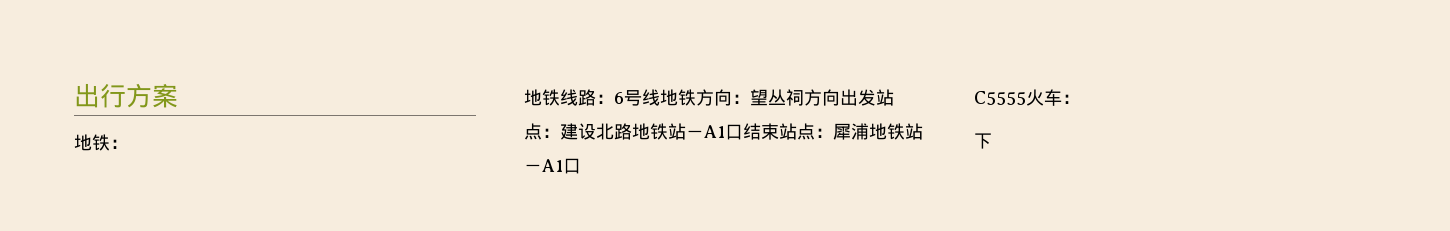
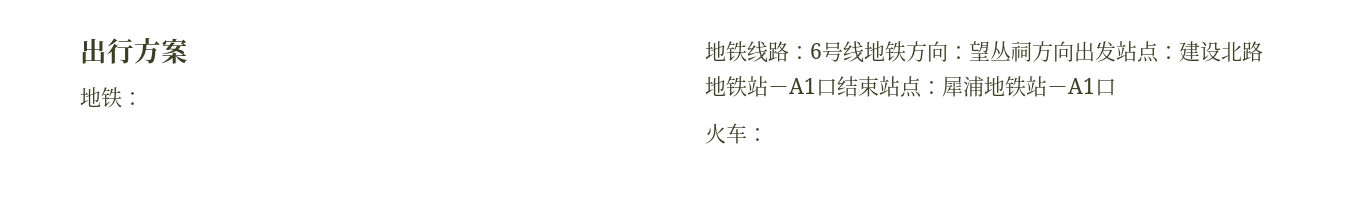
- C5555火车：
+ 火车：
- 下

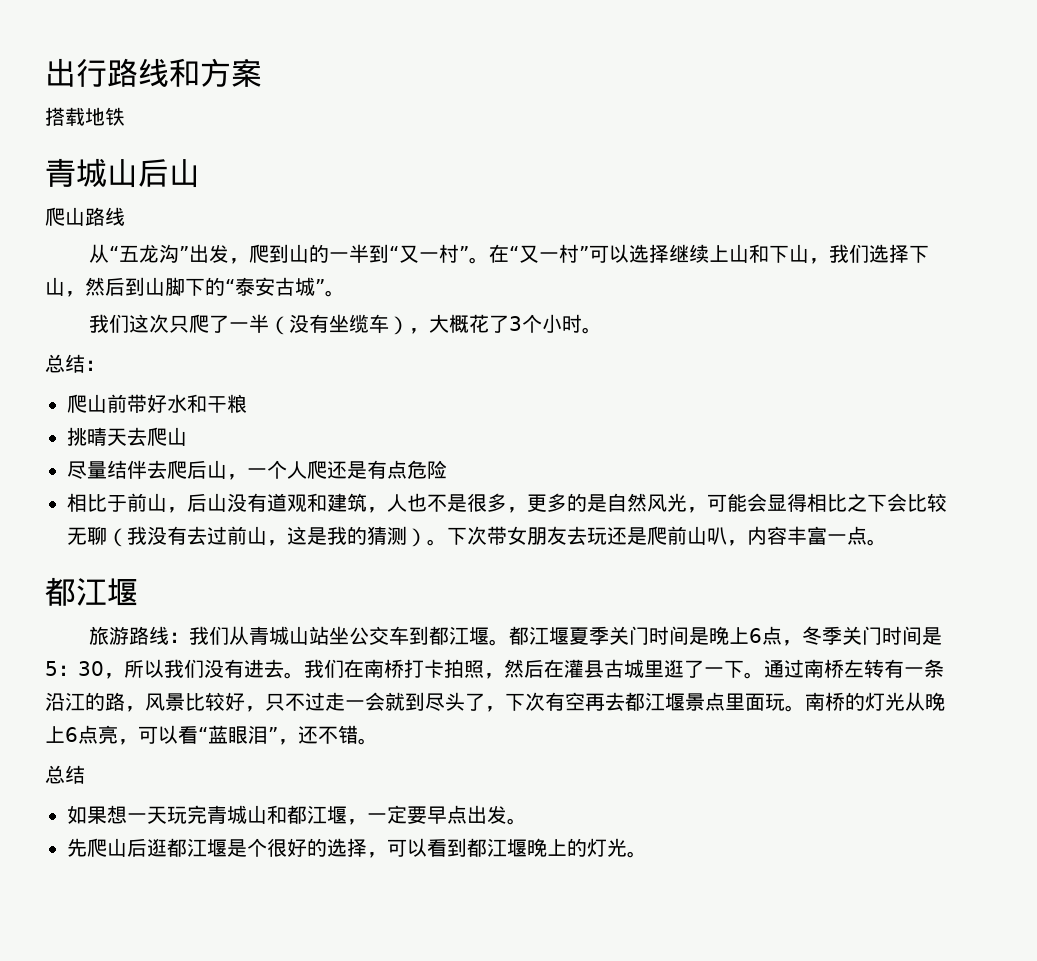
- 出行方案
+ 出行路线和方案
- 地铁：
- 地铁线路：6号线地铁方向：望丛祠方向出发站点：建设北路地铁站－A1口结束站点：犀浦地铁站－A1口
- 火车：
+ 搭载地铁
+ 青城山后山
+ 爬山路线
+ 从“五龙沟”出发，爬到山的一半到“又一村”。在“又一村”可以选择继续上山和下山，我们选择下山，然后到山脚下的“泰安古城”。
+ 我们这次只爬了一半（没有坐缆车），大概花了3个小时。
+ 总结：
+ 爬山前带好水和干粮
+ 挑晴天去爬山
+ 尽量结伴去爬后山，一个人爬还是有点危险
+ 相比于前山，后山没有道观和建筑，人也不是很多，更多的是自然风光，可能会显得相比之下会比较无聊（我没有去过前山，这是我的猜测）。下次带女朋友去玩还是爬前山叭，内容丰富一点。
+ 都江堰
+ 旅游路线：我们从青城山站坐公交车到都江堰。都江堰夏季关门时间是晚上6点，冬季关门时间是5：30，所以我们没有进去。我们在南桥打卡拍照，然后在灌县古城里逛了一下。通过南桥左转有一条沿江的路，风景比较好，只不过走一会就到尽头了，下次有空再去都江堰景点里面玩。南桥的灯光从晚上6点亮，可以看“蓝眼泪”，还不错。
+ 总结
+ 如果想一天玩完青城山和都江堰，一定要早点出发。
+ 先爬山后逛都江堰是个很好的选择，可以看到都江堰晚上的灯光。

